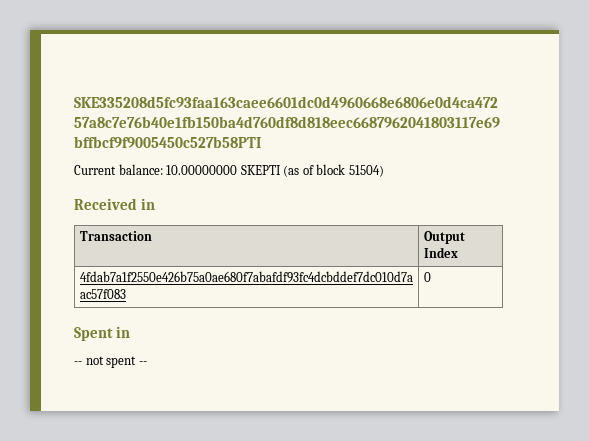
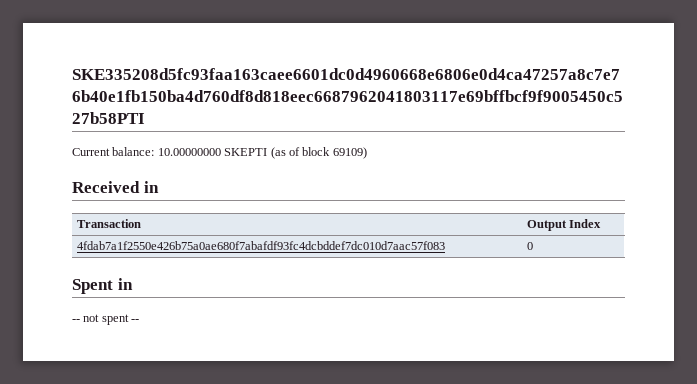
- Current balance: 10.00000000 SKEPTI (as of block 51504)
+ Current balance: 10.00000000 SKEPTI (as of block 69109)

